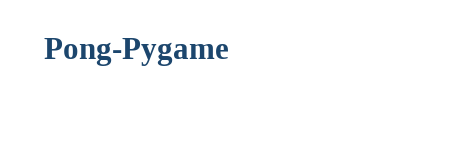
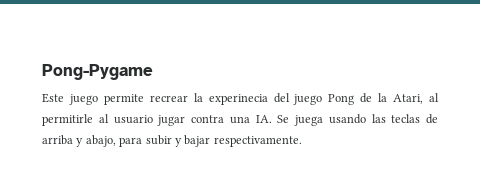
+ Este juego permite recrear la experinecia del juego Pong de la Atari, al permitirle al usuario jugar contra una IA. Se juega usando las teclas de arriba y abajo, para subir y bajar respectivamente.

